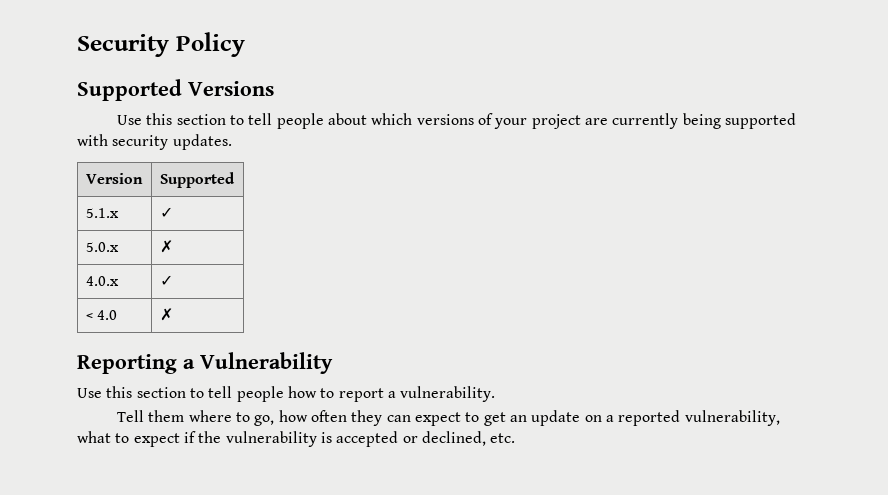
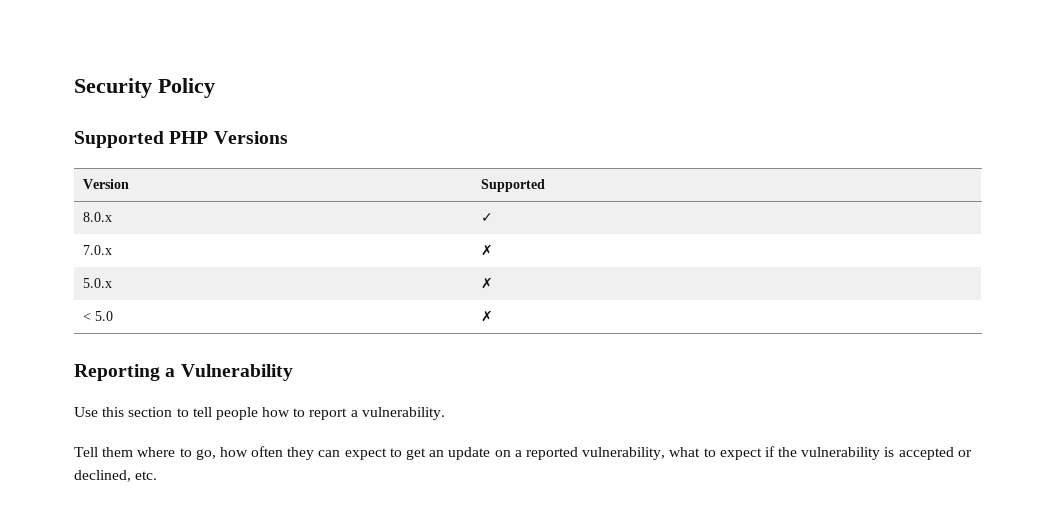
- Supported Versions
+ Supported PHP Versions
- Use this section to tell people about which versions of your project are currently being supported with security updates.
- 5.1.x | ✓
+ 8.0.x | ✓
+ 7.0.x | ✗
- 4.0.x | ✓
- < 4.0 | ✗
+ < 5.0 | ✗

